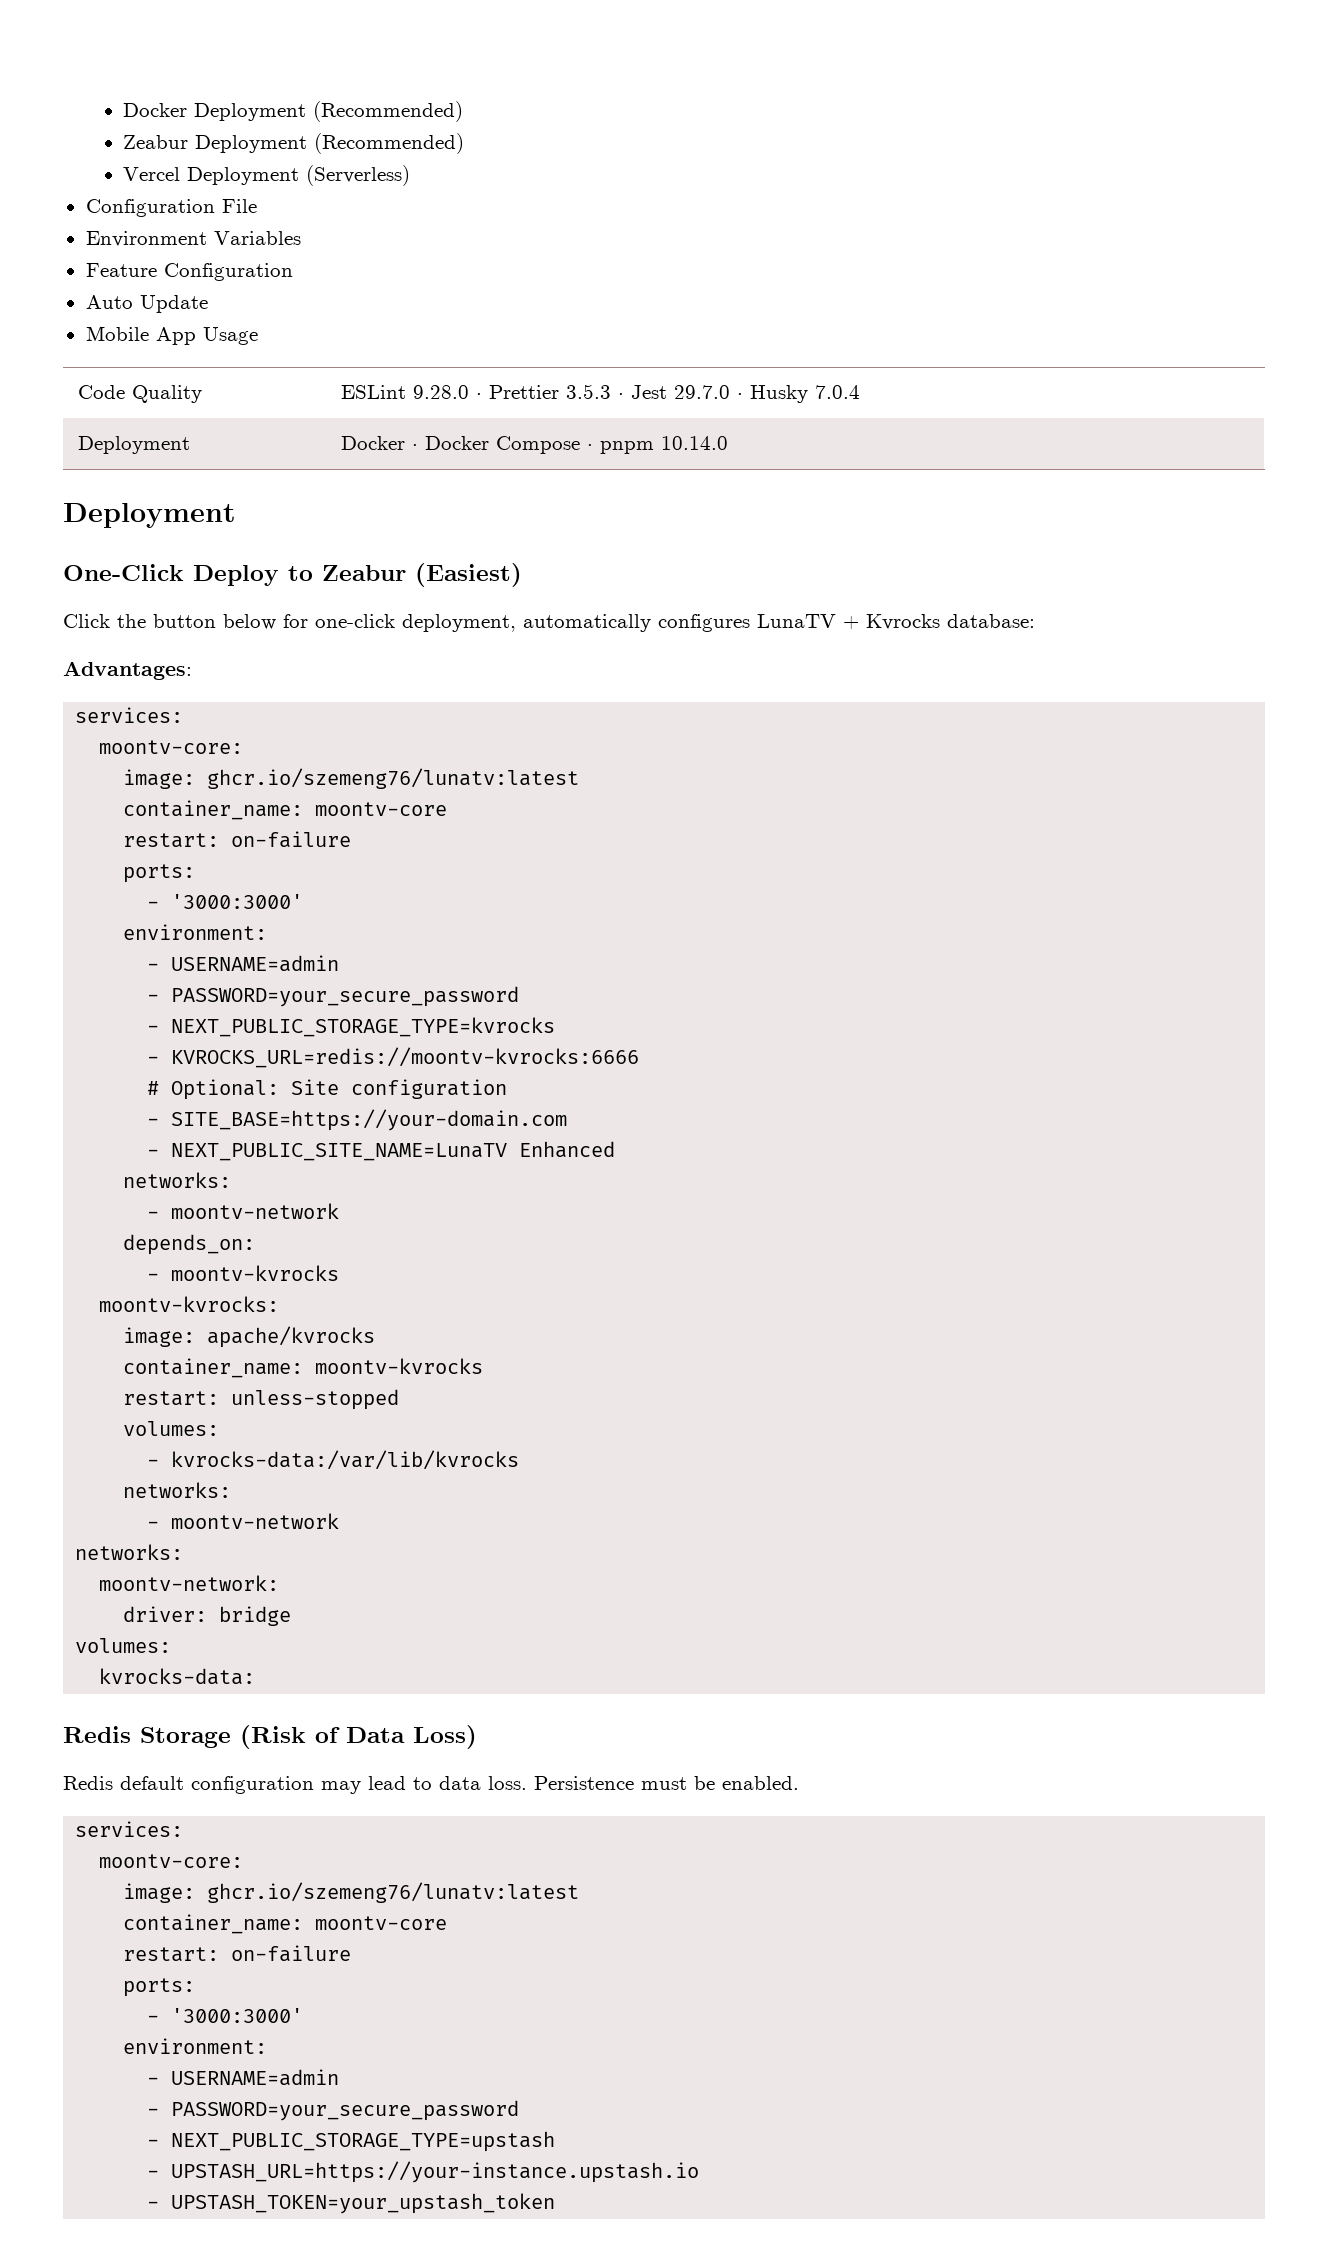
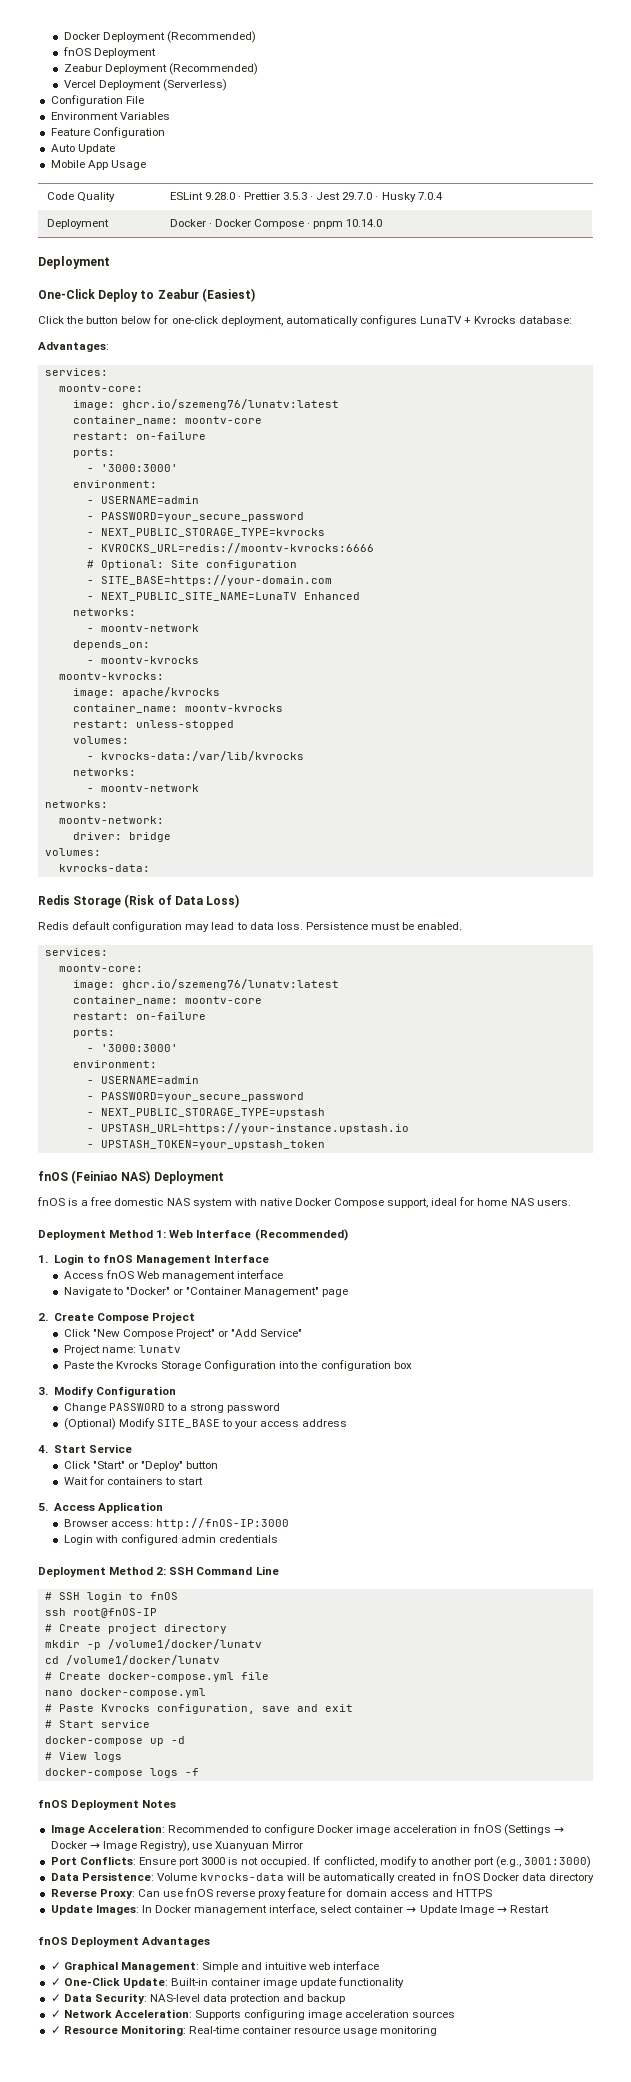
  Docker Deployment (Recommended)
+ fnOS Deployment
+ fnOS (Feiniao NAS) Deployment
+ fnOS is a free domestic NAS system with native Docker Compose support, ideal for home NAS users.
+ Deployment Method 1: Web Interface (Recommended)
+ 1. Login to fnOS Management Interface
+ Access fnOS Web management interface
+ Navigate to "Docker" or "Container Management" page
+ 2. Create Compose Project
+ Click "New Compose Project" or "Add Service"
+ Project name: lunatv
+ Paste the Kvrocks Storage Configuration into the configuration box
+ 3. Modify Configuration
+ Change PASSWORD to a strong password
+ (Optional) Modify SITE_BASE to your access address
+ 4. Start Service
+ Click "Start" or "Deploy" button
+ Wait for containers to start
+ 5. Access Application
+ Browser access: http://fnOS-IP:3000
+ Login with configured admin credentials
+ Deployment Method 2: SSH Command Line
+ # SSH login to fnOS
+ ssh root@fnOS-IP
+ # Create project directory
+ mkdir -p /volume1/docker/lunatv
+ cd /volume1/docker/lunatv
+ # Create docker-compose.yml file
+ nano docker-compose.yml
+ # Paste Kvrocks configuration, save and exit
+ # Start service
+ docker-compose up -d
+ # View logs
+ docker-compose logs -f
+ fnOS Deployment Notes
+ Image Acceleration: Recommended to configure Docker image acceleration in fnOS (Settings → Docker → Image Registry), use Xuanyuan Mirror
+ Port Conflicts: Ensure port 3000 is not occupied. If conflicted, modify to another port (e.g., 3001:3000)
+ Data Persistence: Volume kvrocks-data will be automatically created in fnOS Docker data directory
+ Reverse Proxy: Can use fnOS reverse proxy feature for domain access and HTTPS
+ Update Images: In Docker management interface, select container → Update Image → Restart
+ fnOS Deployment Advantages
+ ✓ Graphical Management: Simple and intuitive web interface
+ ✓ One-Click Update: Built-in container image update functionality
+ ✓ Data Security: NAS-level data protection and backup
+ ✓ Network Acceleration: Supports configuring image acceleration sources
+ ✓ Resource Monitoring: Real-time container resource usage monitoring

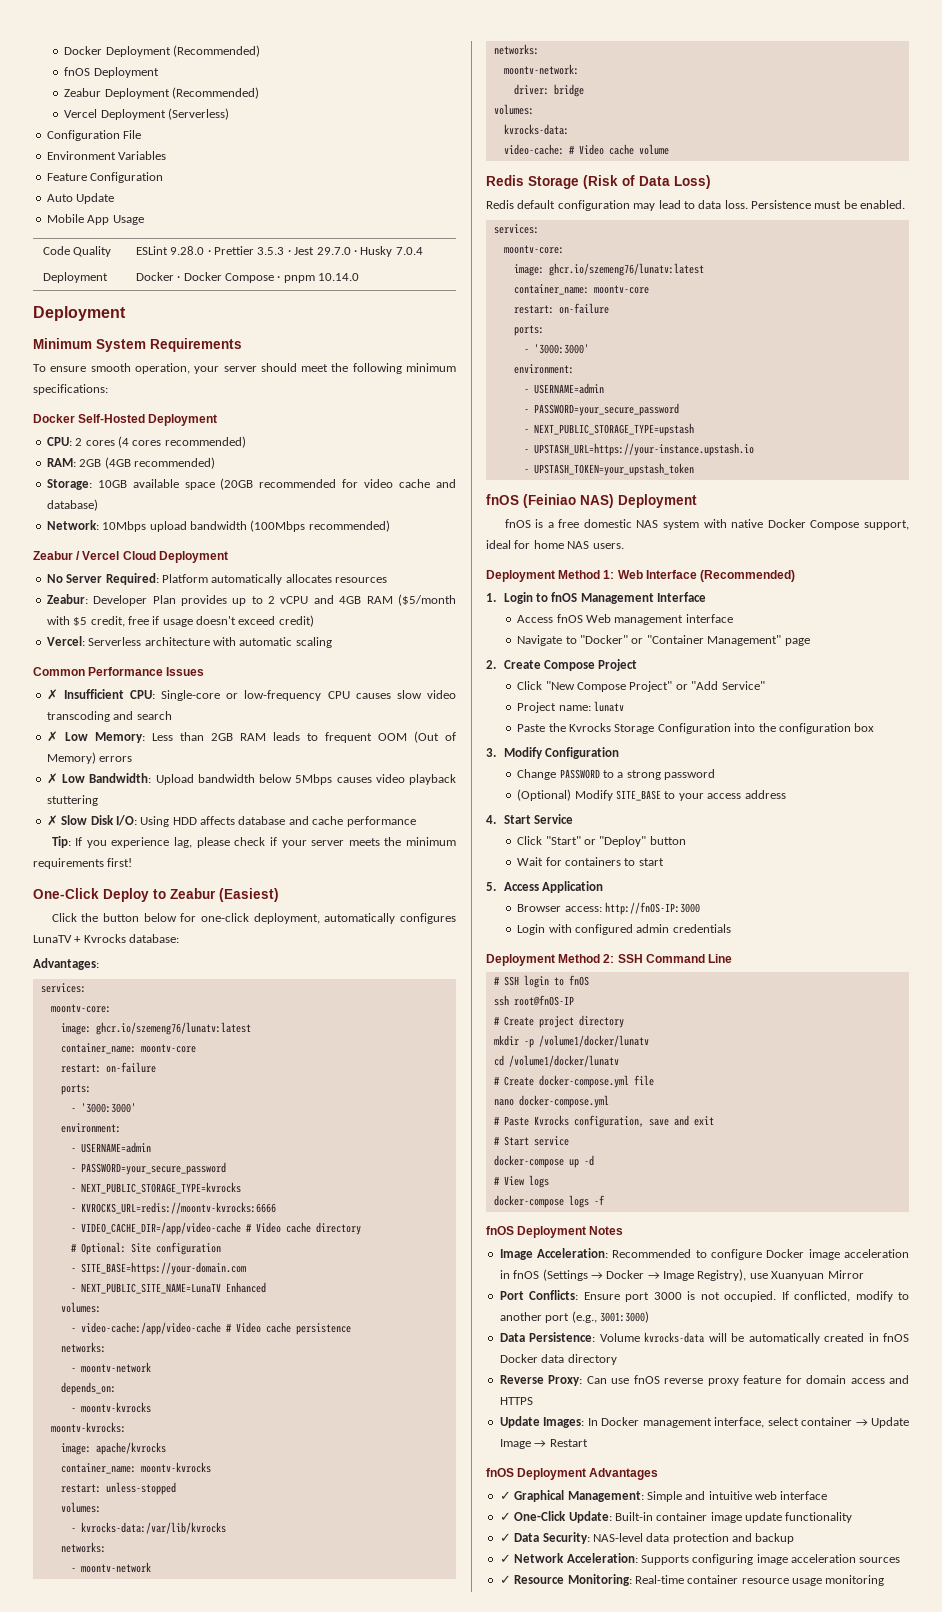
+ Minimum System Requirements
+ To ensure smooth operation, your server should meet the following minimum specifications:
+ Docker Self-Hosted Deployment
+ CPU: 2 cores (4 cores recommended)
+ RAM: 2GB (4GB recommended)
+ Storage: 10GB available space (20GB recommended for video cache and database)
+ Network: 10Mbps upload bandwidth (100Mbps recommended)
+ Zeabur / Vercel Cloud Deployment
+ No Server Required: Platform automatically allocates resources
+ Zeabur: Developer Plan provides up to 2 vCPU and 4GB RAM ($5/month with $5 credit, free if usage doesn't exceed credit)
+ Vercel: Serverless architecture with automatic scaling
+ Common Performance Issues
+ ✗ Insufficient CPU: Single-core or low-frequency CPU causes slow video transcoding and search
+ ✗ Low Memory: Less than 2GB RAM leads to frequent OOM (Out of Memory) errors
+ ✗ Low Bandwidth: Upload bandwidth below 5Mbps causes video playback stuttering
+ ✗ Slow Disk I/O: Using HDD affects database and cache performance
+ Tip: If you experience lag, please check if your server meets the minimum requirements first!
+ - VIDEO_CACHE_DIR=/app/video-cache # Video cache directory
  - NEXT_PUBLIC_SITE_NAME=LunaTV Enhanced
+ volumes:
+ - video-cache:/app/video-cache # Video cache persistence
+ video-cache: # Video cache volume

